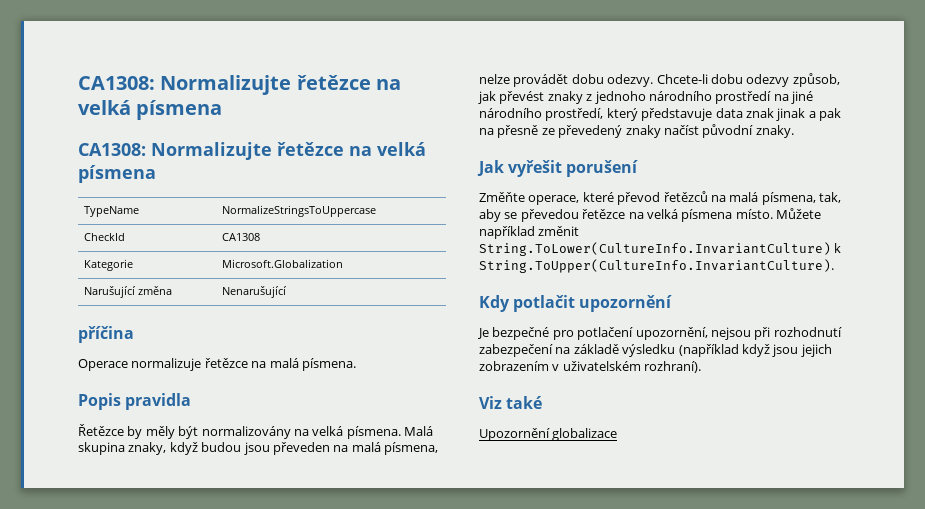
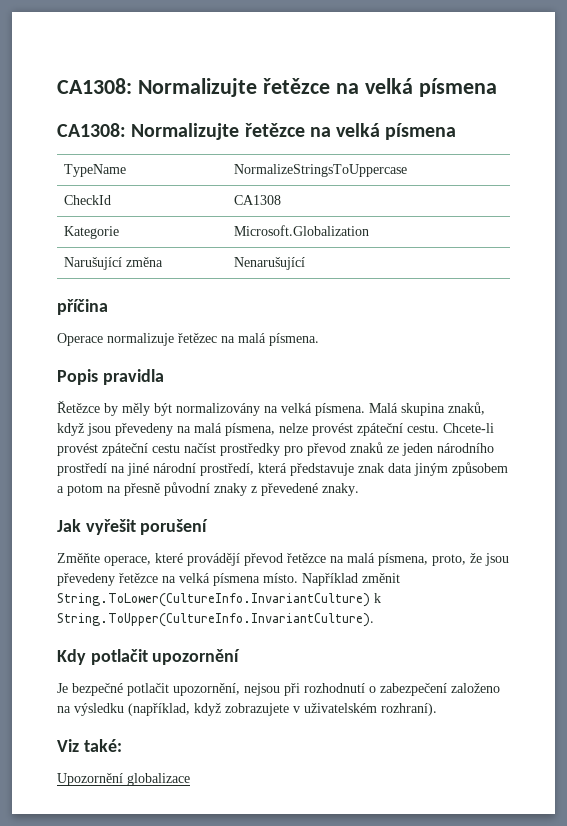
- Operace normalizuje řetězce na malá písmena.
+ Operace normalizuje řetězec na malá písmena.
- Malá skupina znaky, když budou jsou převeden na malá písmena, nelze provádět dobu odezvy. Chcete-li dobu odezvy způsob, jak převést znaky z jednoho národního prostředí na jiné národního prostředí, který představuje data znak jinak a pak na přesně ze převedený znaky načíst původní znaky.
+ Malá skupina znaků, když jsou převedeny na malá písmena, nelze provést zpáteční cestu. Chcete-li provést zpáteční cestu načíst prostředky pro převod znaků ze jeden národního prostředí na jiné národní prostředí, která představuje znak data jiným způsobem a potom na přesně původní znaky z převedené znaky.
- Změňte operace, které převod řetězců na malá písmena, tak, aby se převedou řetězce na velká písmena místo.
+ Změňte operace, které provádějí převod řetězce na malá písmena, proto, že jsou převedeny řetězce na velká písmena místo.
- Můžete například změnit String.ToLower(CultureInfo.InvariantCulture) k String.ToUpper(CultureInfo.InvariantCulture).
+ Například změnit String.ToLower(CultureInfo.InvariantCulture) k String.ToUpper(CultureInfo.InvariantCulture).
- Je bezpečné pro potlačení upozornění, nejsou při rozhodnutí zabezpečení na základě výsledku (například když jsou jejich zobrazením v uživatelském rozhraní).
+ Je bezpečné potlačit upozornění, nejsou při rozhodnutí o zabezpečení založeno na výsledku (například, když zobrazujete v uživatelském rozhraní).
- Viz také
+ Viz také:

